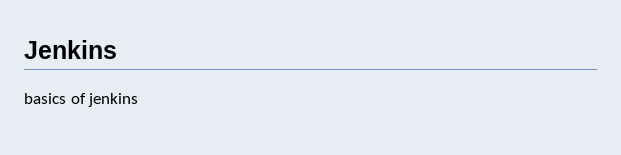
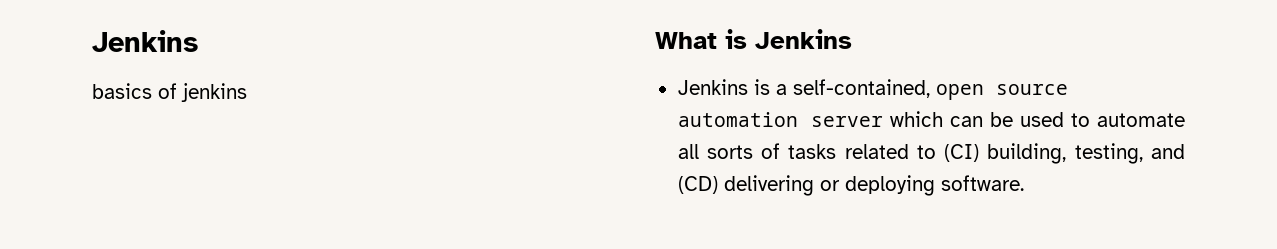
+ What is Jenkins
+ Jenkins is a self-contained, open source automation server which can be used to automate all sorts of tasks related to (CI) building, testing, and (CD) delivering or deploying software.

